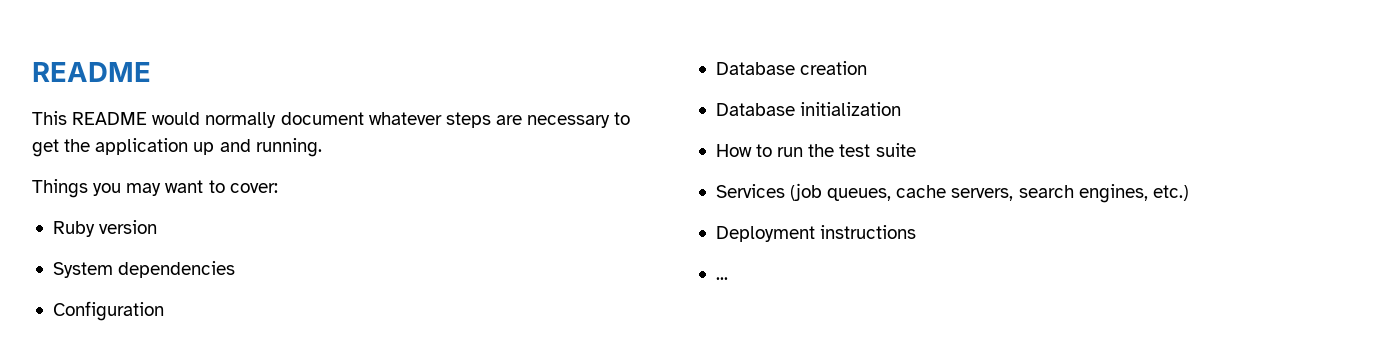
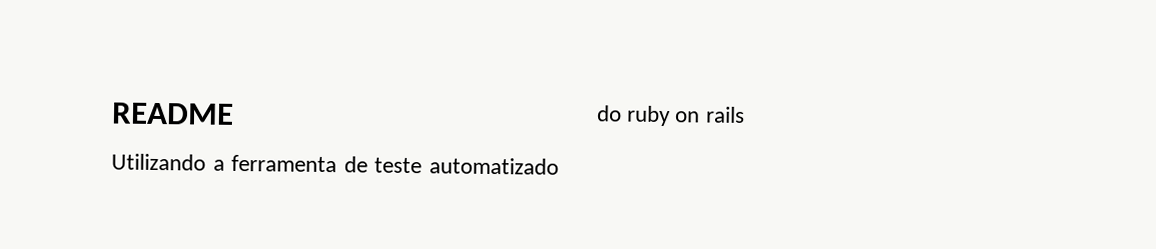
- This README would normally document whatever steps are necessary to get the application up and running.
- Things you may want to cover:
- Ruby version
- System dependencies
- Configuration
- Database creation
- Database initialization
- How to run the test suite
- Services (job queues, cache servers, search engines, etc.)
- Deployment instructions
- ...
+ Utilizando a ferramenta de teste automatizado do ruby on rails

